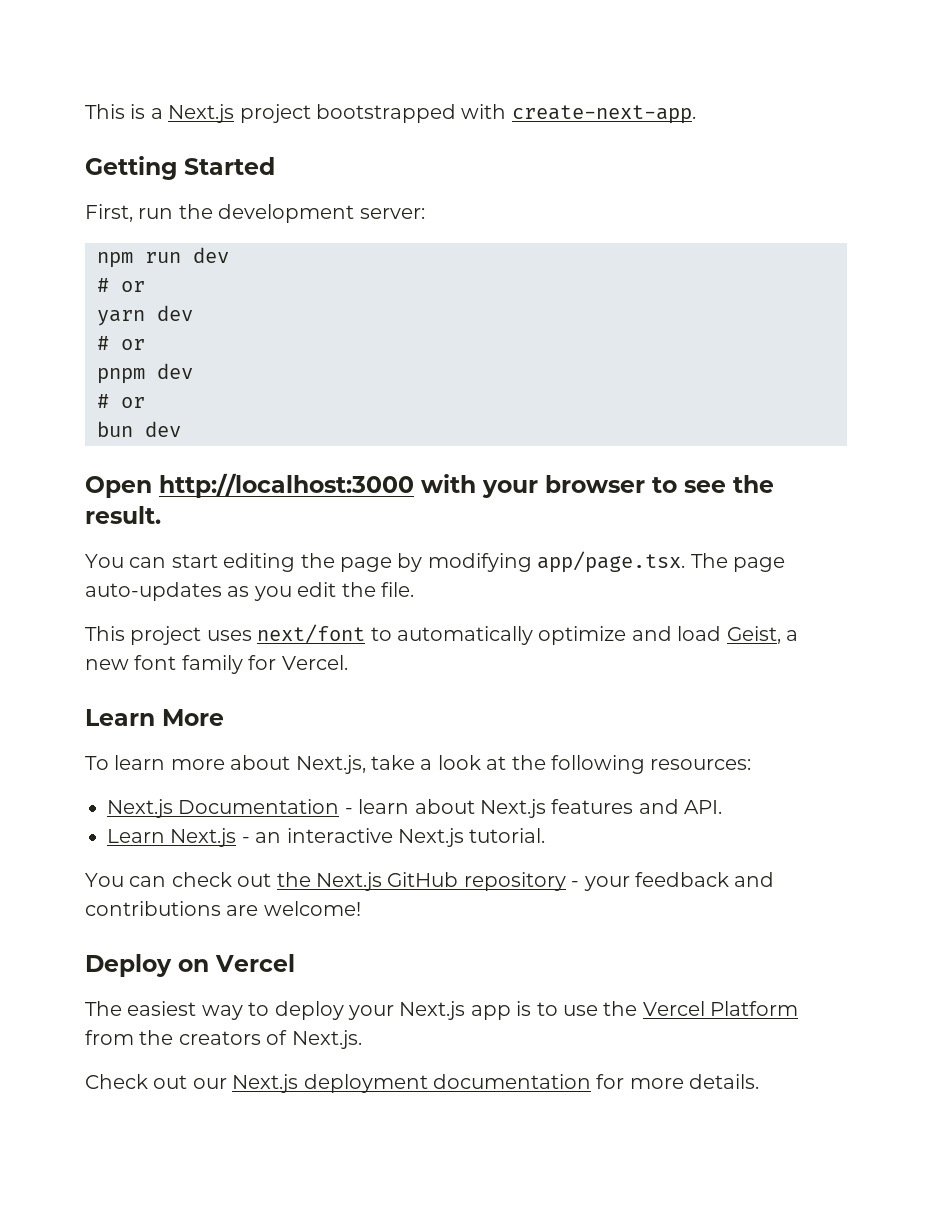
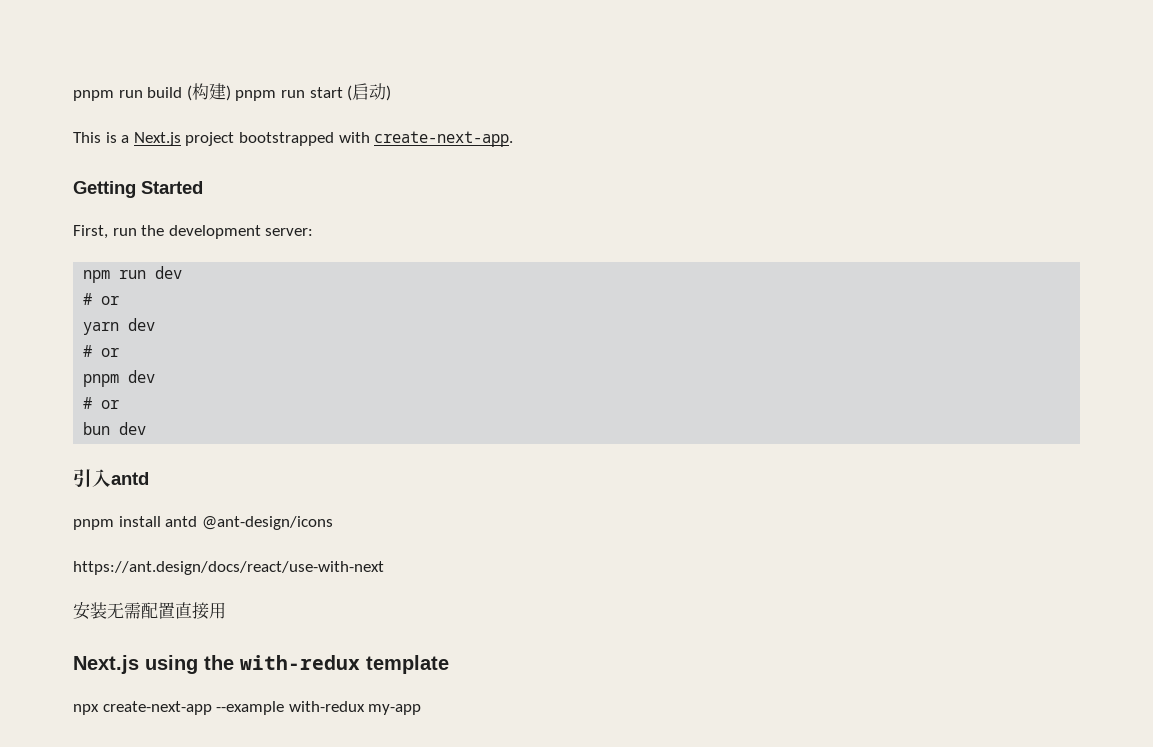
+ pnpm run build (构建) pnpm run start (启动)
- Open http://localhost:3000 with your browser to see the result.
- You can start editing the page by modifying app/page.tsx. The page auto-updates as you edit the file.
- This project uses next/font to automatically optimize and load Geist, a new font family for Vercel.
- Learn More
- To learn more about Next.js, take a look at the following resources:
- Next.js Documentation - learn about Next.js features and API.
- Learn Next.js - an interactive Next.js tutorial.
- You can check out the Next.js GitHub repository - your feedback and contributions are welcome!
- Deploy on Vercel
- The easiest way to deploy your Next.js app is to use the Vercel Platform from the creators of Next.js.
- Check out our Next.js deployment documentation for more details.
+ 引入antd
+ pnpm install antd @ant-design/icons
+ https://ant.design/docs/react/use-with-next
+ 安装无需配置直接用
+ Next.js using the with-redux template
+ npx create-next-app --example with-redux my-app

